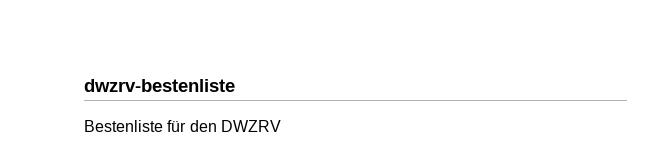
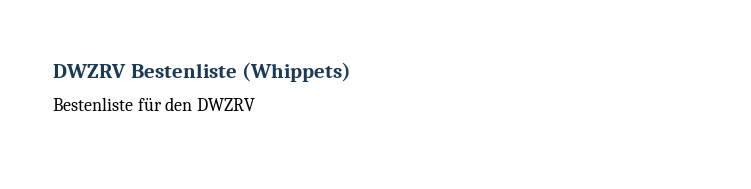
- dwzrv-bestenliste
+ DWZRV Bestenliste (Whippets)

